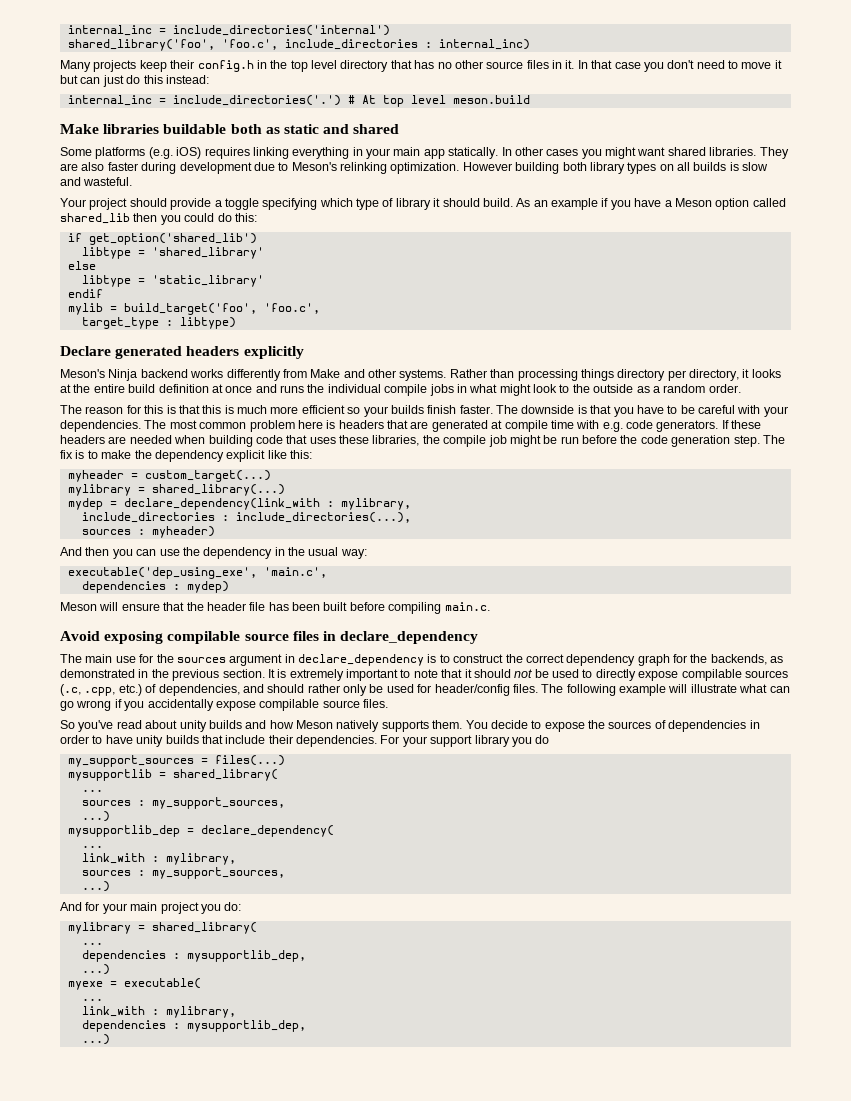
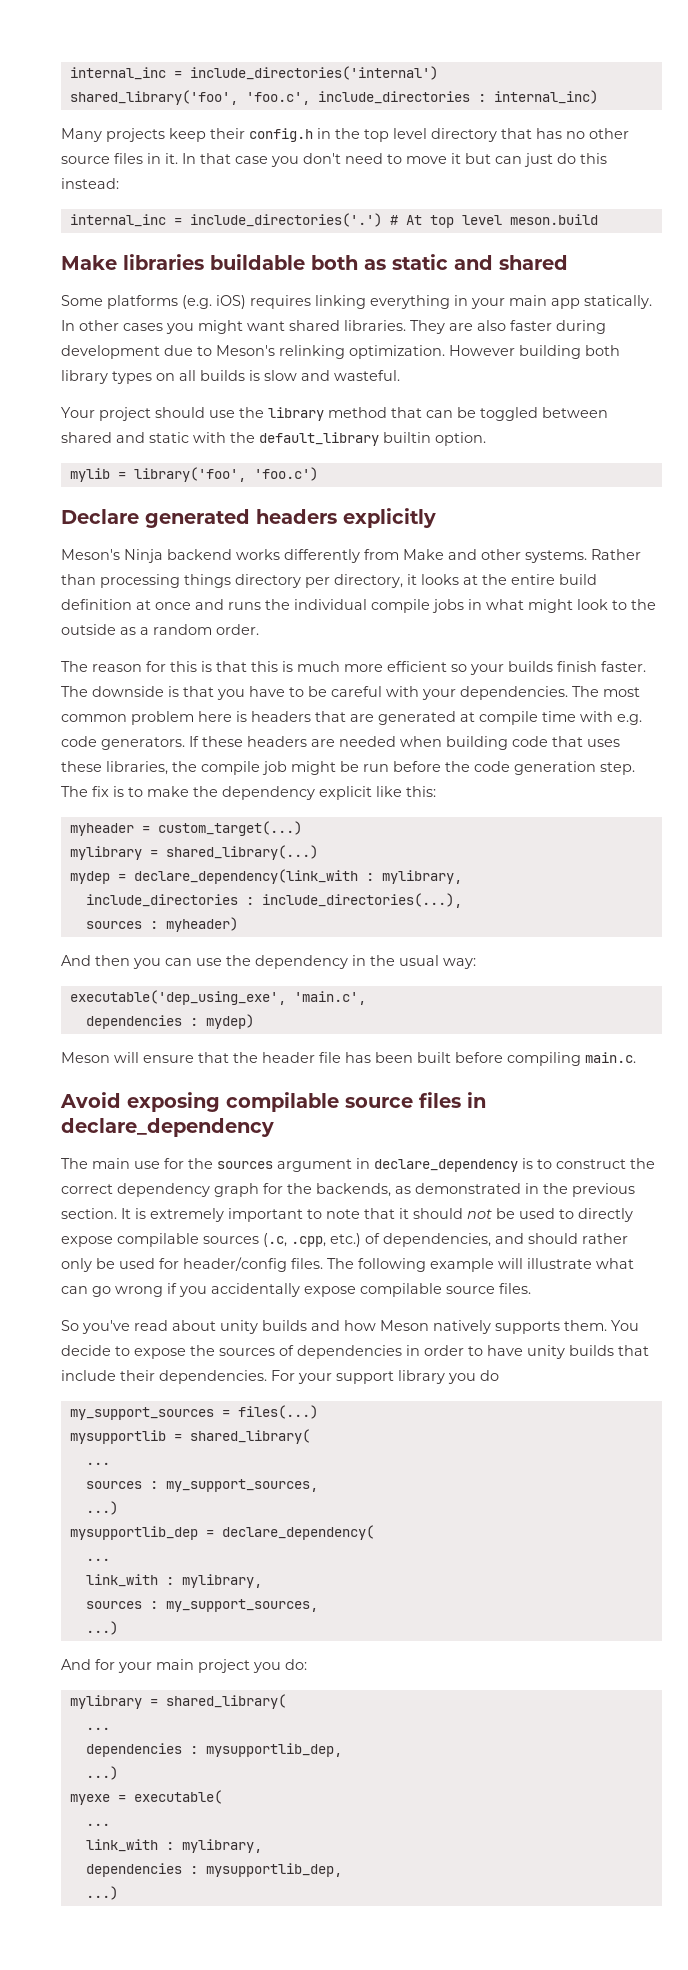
- Your project should provide a toggle specifying which type of library it should build. As an example if you have a Meson option called shared_lib then you could do this:
- if get_option('shared_lib')
- libtype = 'shared_library'
- else
- libtype = 'static_library'
- endif
- mylib = build_target('foo', 'foo.c',
- target_type : libtype)
+ Your project should use the library method that can be toggled between shared and static with the default_library builtin option.
+ mylib = library('foo', 'foo.c')

